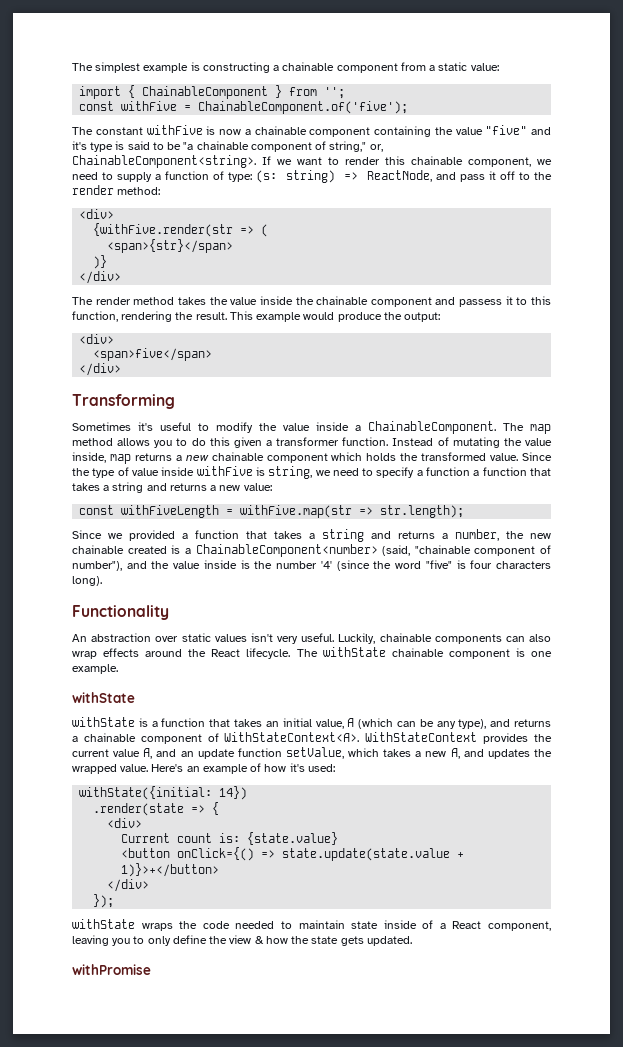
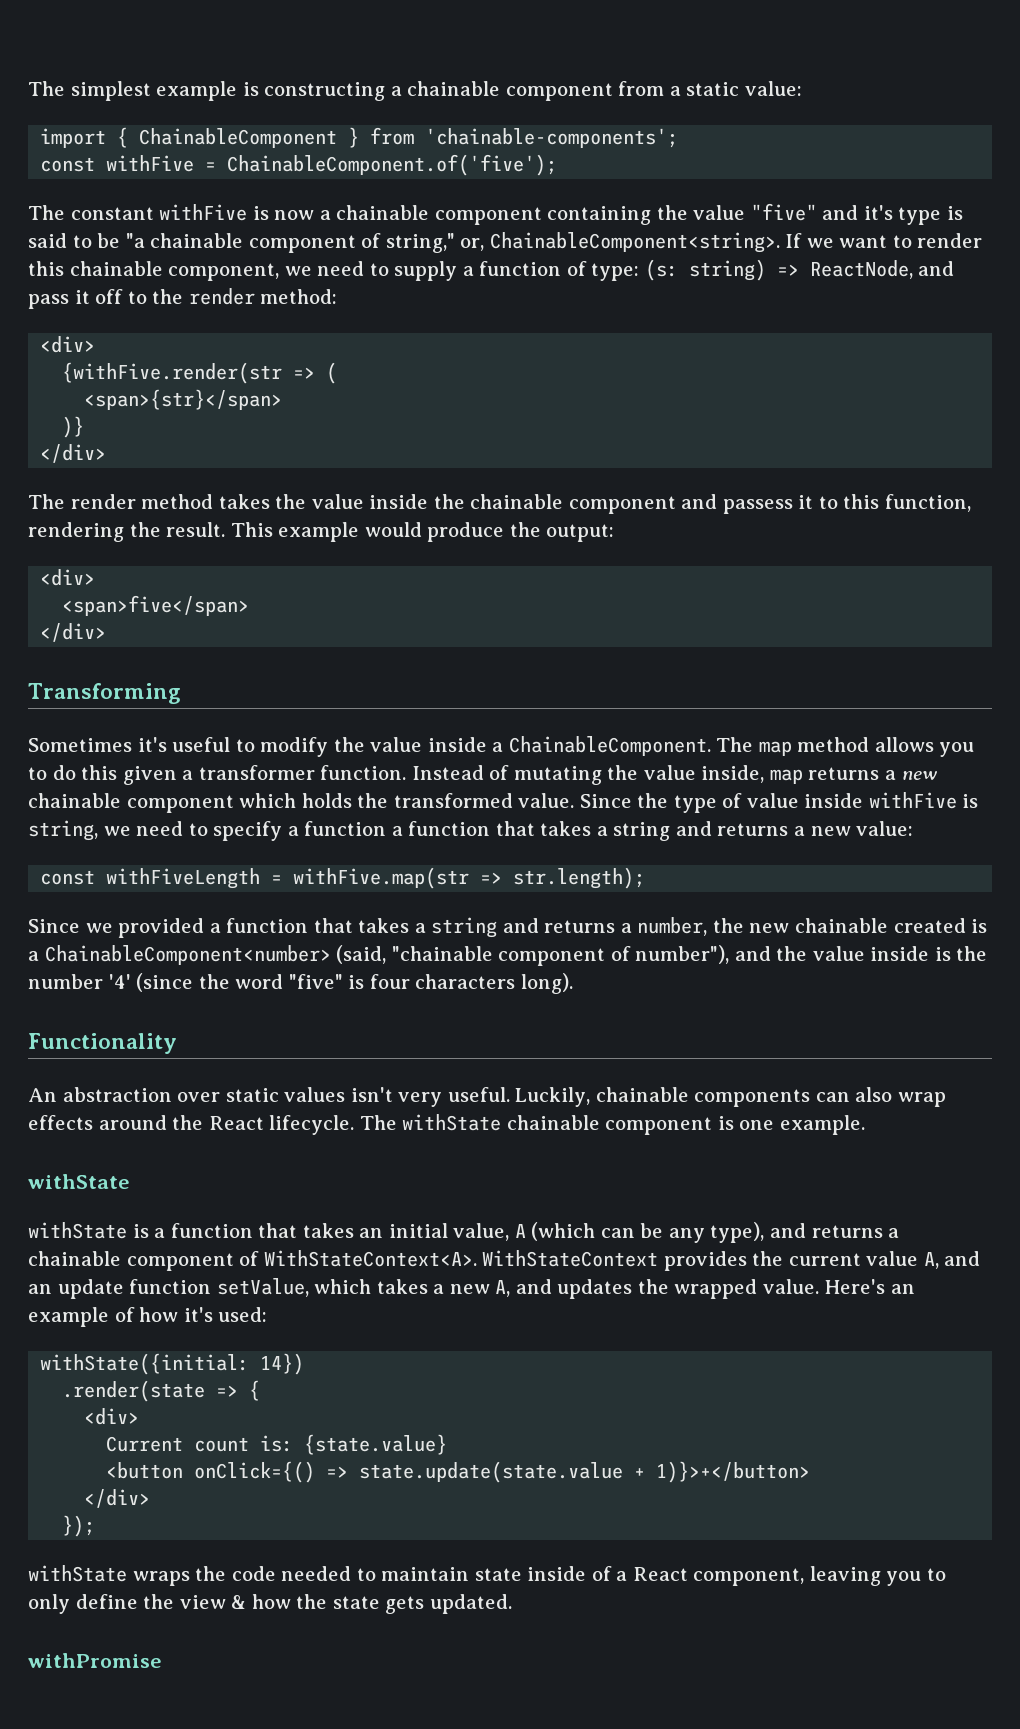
- import { ChainableComponent } from '';
+ import { ChainableComponent } from 'chainable-components';

